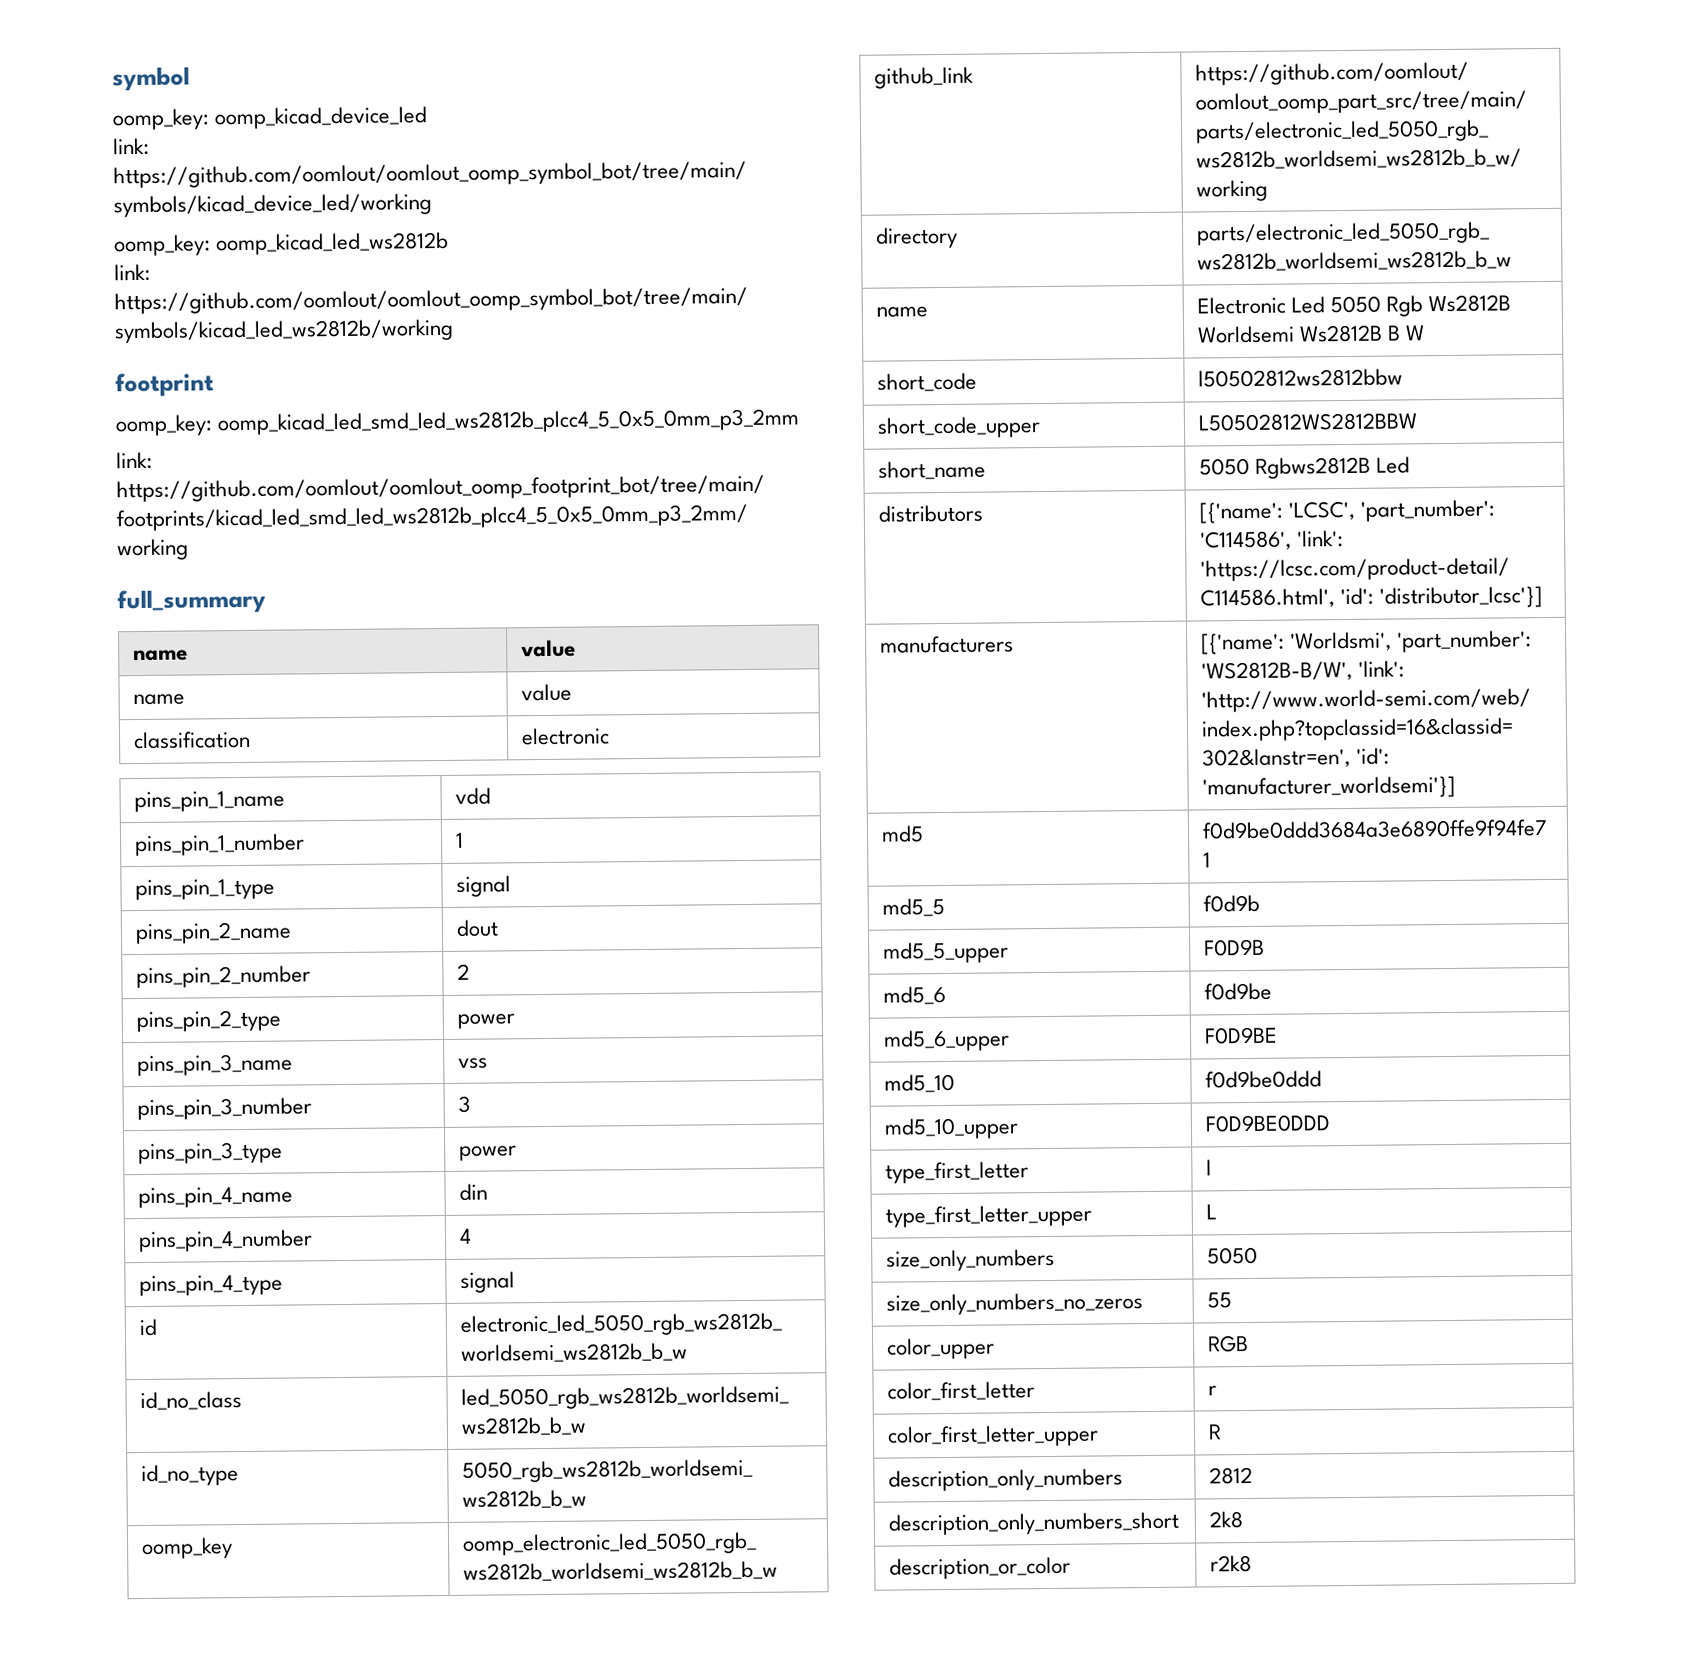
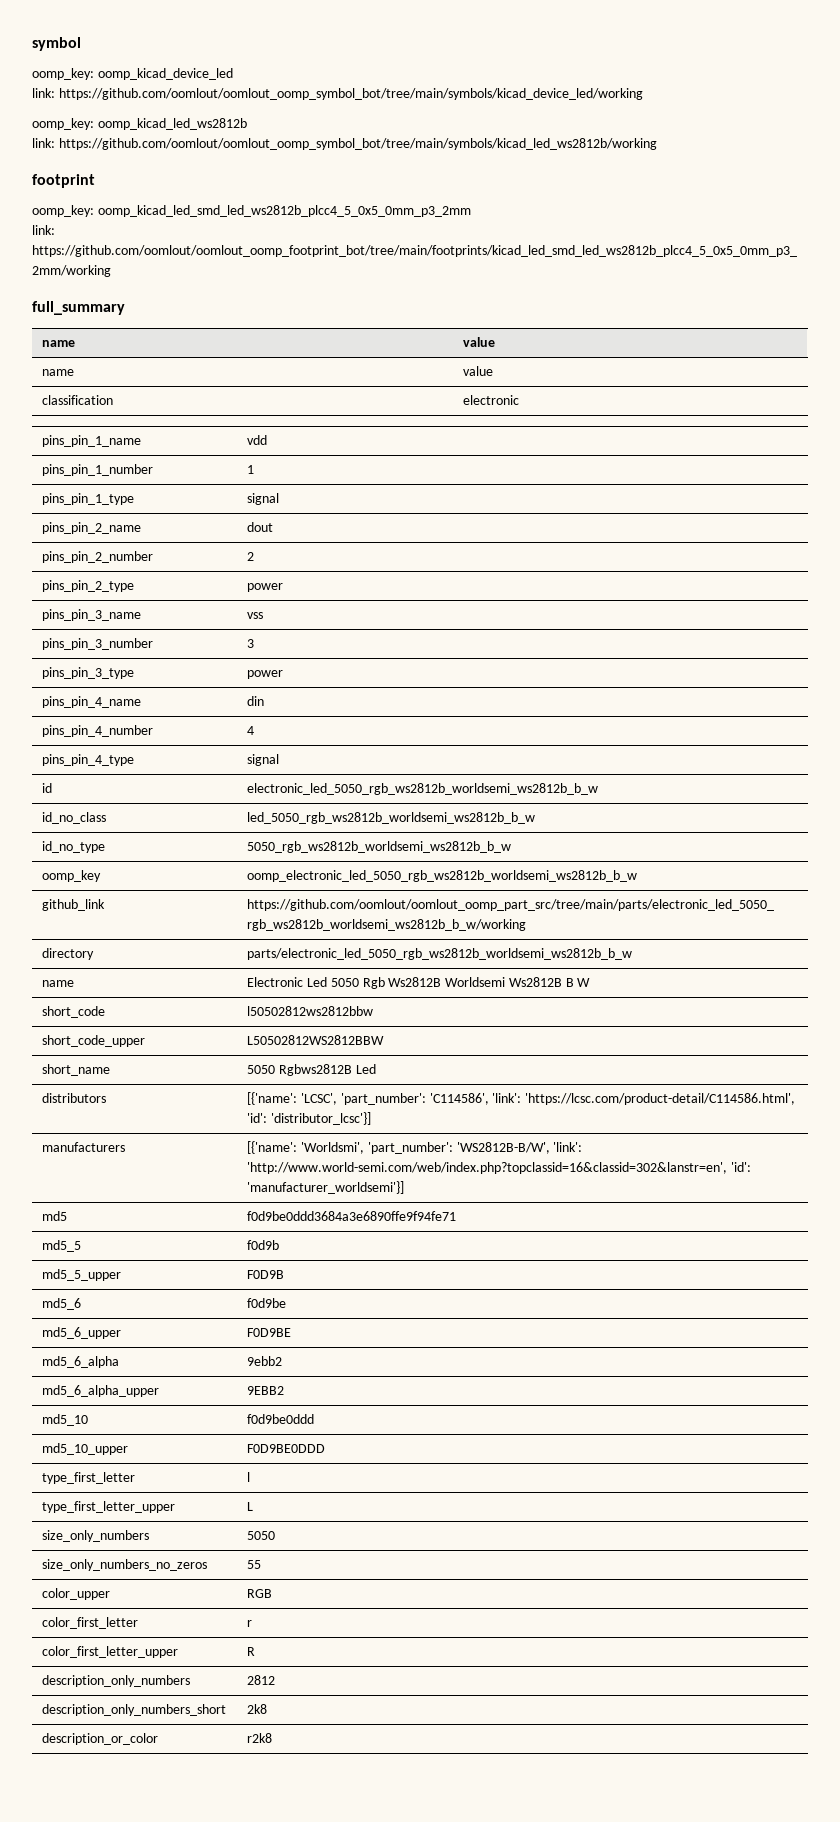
+ md5_6_alpha | 9ebb2
+ md5_6_alpha_upper | 9EBB2

